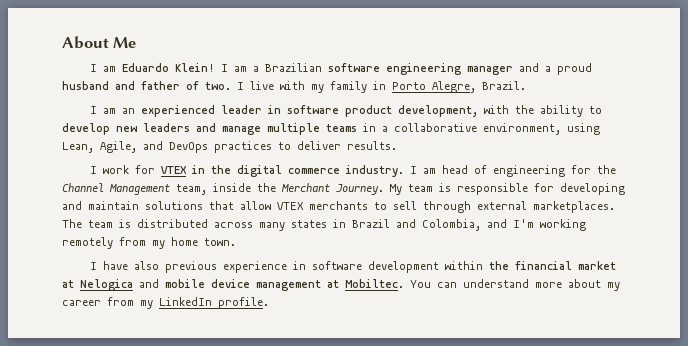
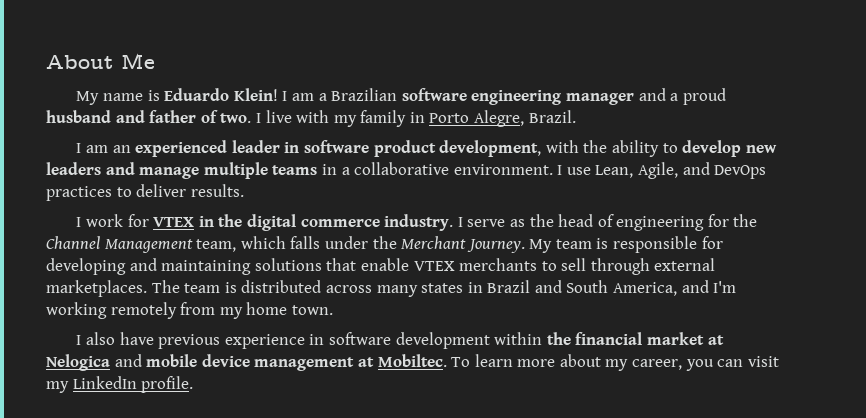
- I am Eduardo Klein!
+ My name is Eduardo Klein!
- I am an experienced leader in software product development, with the ability to develop new leaders and manage multiple teams in a collaborative environment, using Lean, Agile, and DevOps practices to deliver results.
+ I am an experienced leader in software product development, with the ability to develop new leaders and manage multiple teams in a collaborative environment. I use Lean, Agile, and DevOps practices to deliver results.
- I am head of engineering for the Channel Management team, inside the Merchant Journey.
+ I serve as the head of engineering for the Channel Management team, which falls under the Merchant Journey.
- My team is responsible for developing and maintain solutions that allow VTEX merchants to sell through external marketplaces.
+ My team is responsible for developing and maintaining solutions that enable VTEX merchants to sell through external marketplaces.
- The team is distributed across many states in Brazil and Colombia, and I'm working remotely from my home town.
+ The team is distributed across many states in Brazil and South America, and I'm working remotely from my home town.
- I have also previous experience in software development within the financial market at Nelogica and mobile device management at Mobiltec.
+ I also have previous experience in software development within the financial market at Nelogica and mobile device management at Mobiltec.
- You can understand more about my career from my LinkedIn profile.
+ To learn more about my career, you can visit my LinkedIn profile.

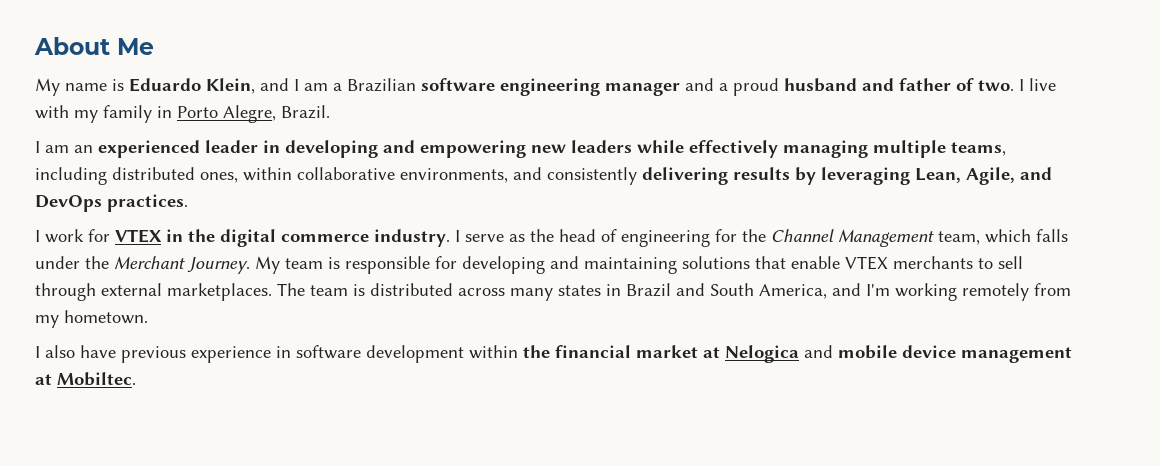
- My name is Eduardo Klein! I am a Brazilian software engineering manager and a proud husband and father of two.
+ My name is Eduardo Klein, and I am a Brazilian software engineering manager and a proud husband and father of two.
- I am an experienced leader in software product development, with the ability to develop new leaders and manage multiple teams in a collaborative environment. I use Lean, Agile, and DevOps practices to deliver results.
+ I am an experienced leader in developing and empowering new leaders while effectively managing multiple teams, including distributed ones, within collaborative environments, and consistently delivering results by leveraging Lean, Agile, and DevOps practices.
- The team is distributed across many states in Brazil and South America, and I'm working remotely from my home town.
+ The team is distributed across many states in Brazil and South America, and I'm working remotely from my hometown.
- To learn more about my career, you can visit my LinkedIn profile.

